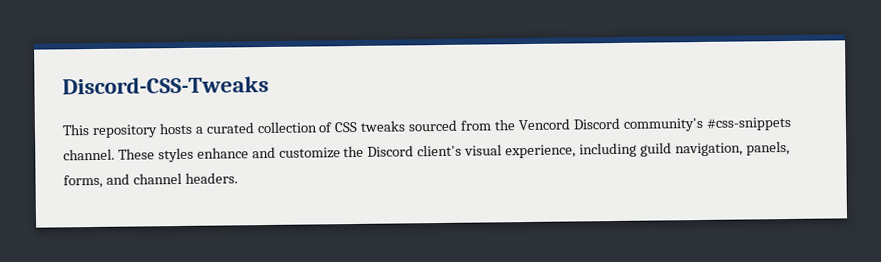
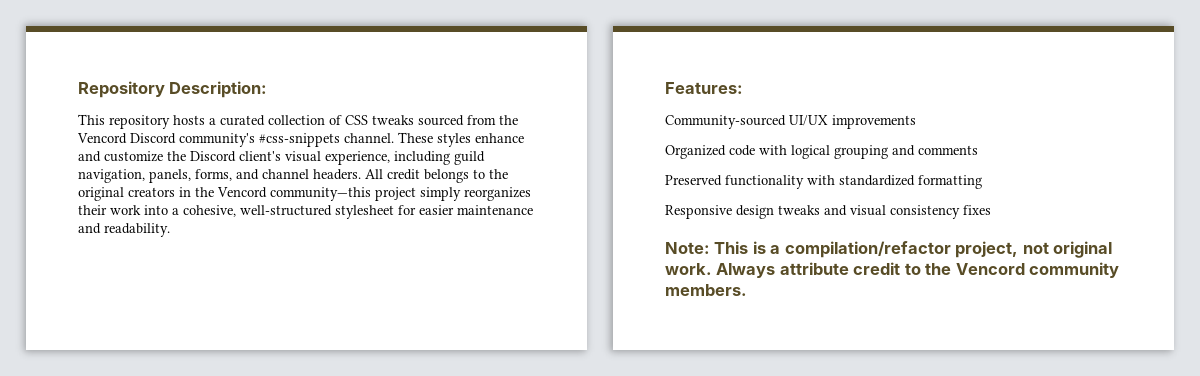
- Discord-CSS-Tweaks
+ Repository Description:
+ All credit belongs to the original creators in the Vencord community—this project simply reorganizes their work into a cohesive, well-structured stylesheet for easier maintenance and readability.
+ Features:
+ Community-sourced UI/UX improvements
+ Organized code with logical grouping and comments
+ Preserved functionality with standardized formatting
+ Responsive design tweaks and visual consistency fixes
+ Note: This is a compilation/refactor project, not original work. Always attribute credit to the Vencord community members.

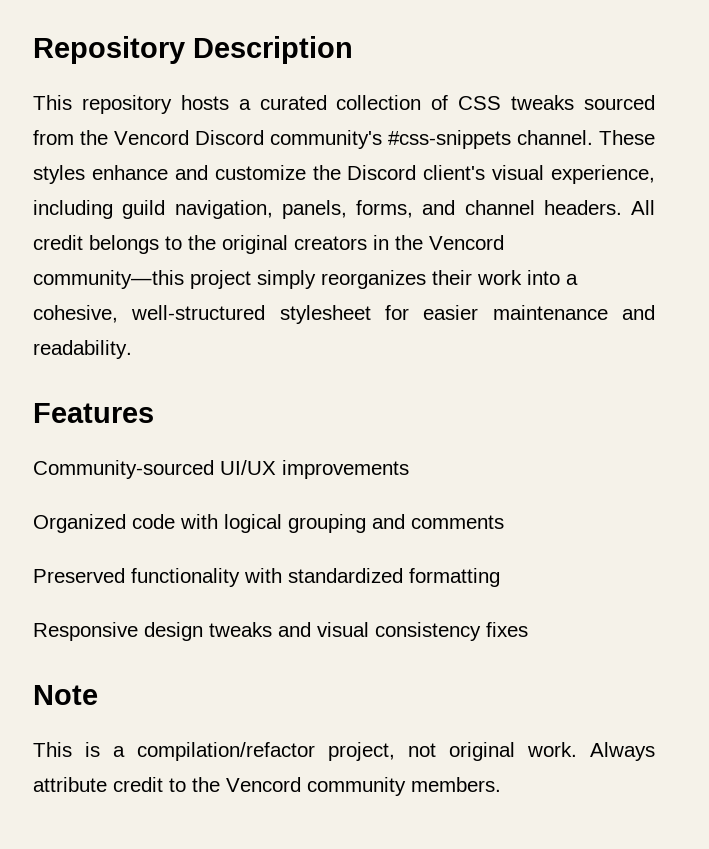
- Repository Description:
+ Repository Description
- Features:
+ Features
- Note: This is a compilation/refactor project, not original work.
+ Note
+ This is a compilation/refactor project, not original work.

